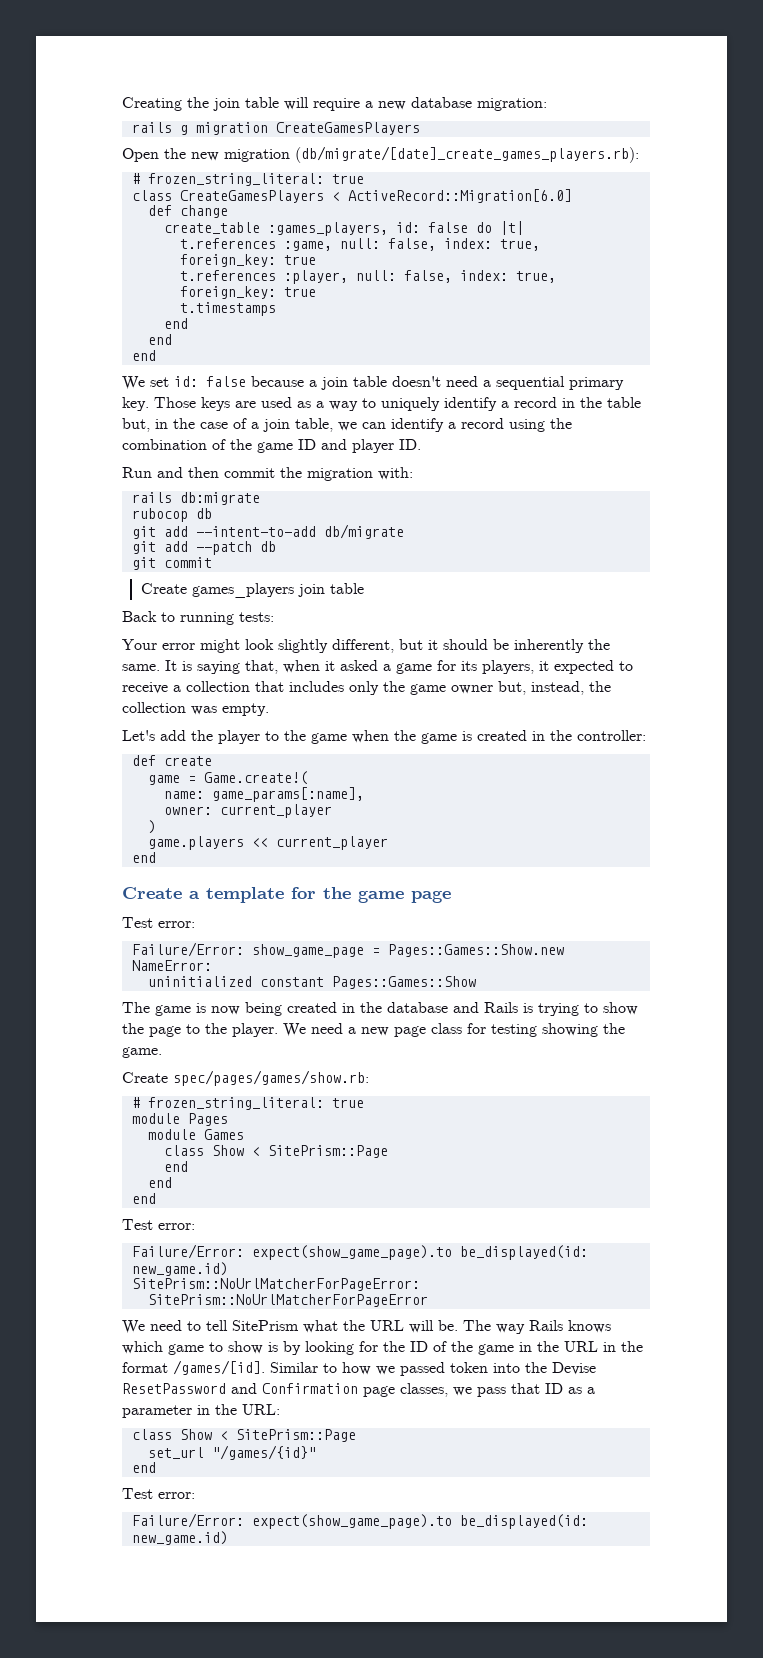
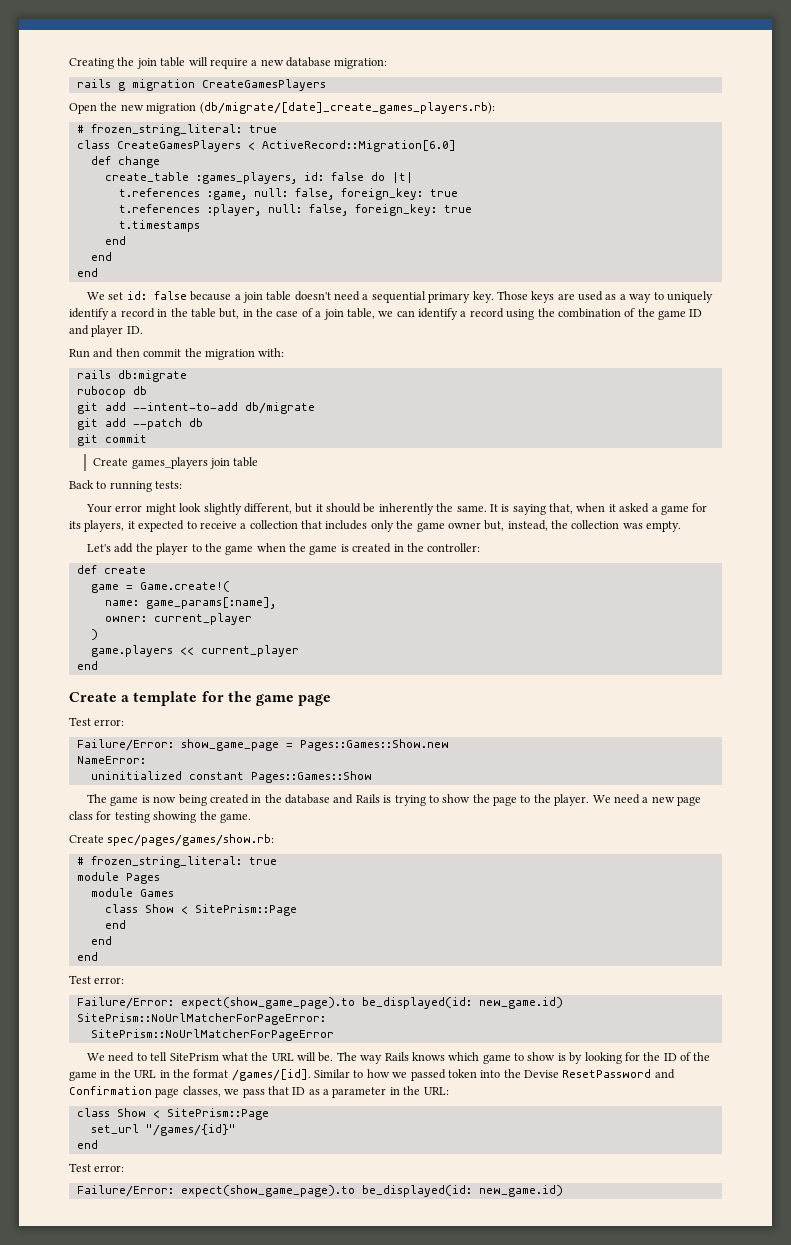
- t.references :game, null: false, index: true, foreign_key: true
+ t.references :game, null: false, foreign_key: true
- t.references :player, null: false, index: true, foreign_key: true
+ t.references :player, null: false, foreign_key: true

